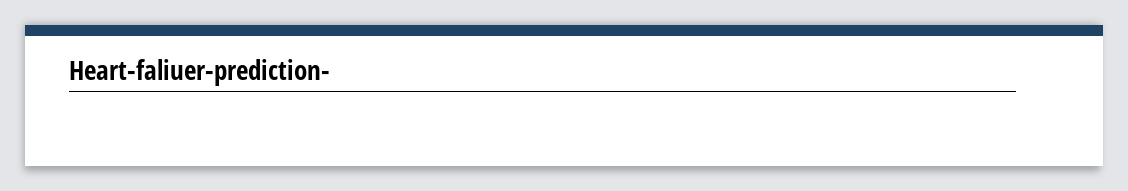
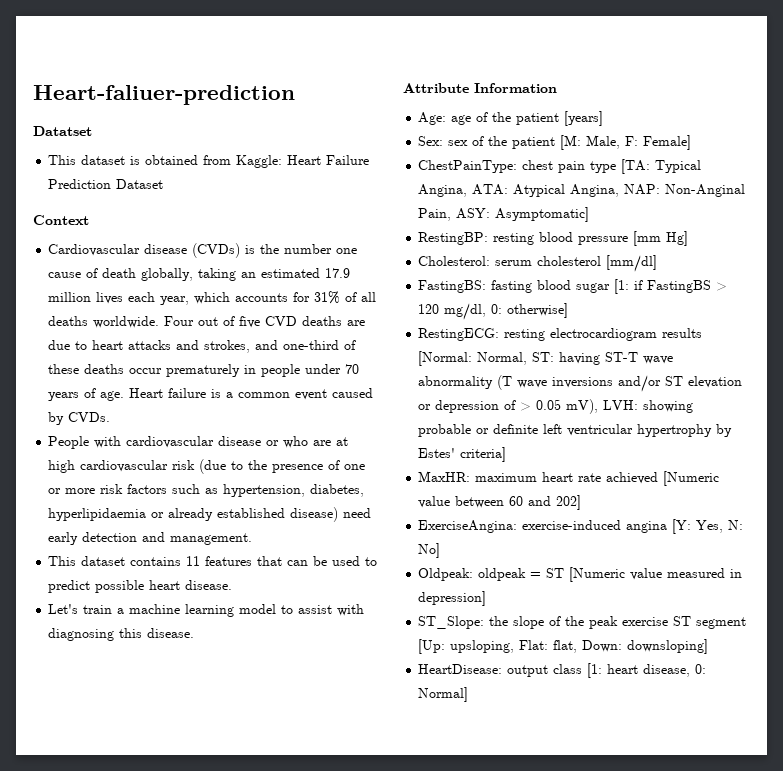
- Heart-faliuer-prediction-
+ Heart-faliuer-prediction
+ Datatset
+ This dataset is obtained from Kaggle: Heart Failure Prediction Dataset
+ Context
+ Cardiovascular disease (CVDs) is the number one cause of death globally, taking an estimated 17.9 million lives each year, which accounts for 31% of all deaths worldwide. Four out of five CVD deaths are due to heart attacks and strokes, and one-third of these deaths occur prematurely in people under 70 years of age. Heart failure is a common event caused by CVDs.
+ People with cardiovascular disease or who are at high cardiovascular risk (due to the presence of one or more risk factors such as hypertension, diabetes, hyperlipidaemia or already established disease) need early detection and management.
+ This dataset contains 11 features that can be used to predict possible heart disease.
+ Let's train a machine learning model to assist with diagnosing this disease.
+ Attribute Information
+ Age: age of the patient [years]
+ Sex: sex of the patient [M: Male, F: Female]
+ ChestPainType: chest pain type [TA: Typical Angina, ATA: Atypical Angina, NAP: Non-Anginal Pain, ASY: Asymptomatic]
+ RestingBP: resting blood pressure [mm Hg]
+ Cholesterol: serum cholesterol [mm/dl]
+ FastingBS: fasting blood sugar [1: if FastingBS > 120 mg/dl, 0: otherwise]
+ RestingECG: resting electrocardiogram results [Normal: Normal, ST: having ST-T wave abnormality (T wave inversions and/or ST elevation or depression of > 0.05 mV), LVH: showing probable or definite left ventricular hypertrophy by Estes' criteria]
+ MaxHR: maximum heart rate achieved [Numeric value between 60 and 202]
+ ExerciseAngina: exercise-induced angina [Y: Yes, N: No]
+ Oldpeak: oldpeak = ST [Numeric value measured in depression]
+ ST_Slope: the slope of the peak exercise ST segment [Up: upsloping, Flat: flat, Down: downsloping]
+ HeartDisease: output class [1: heart disease, 0: Normal]

